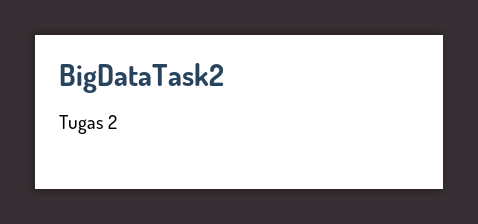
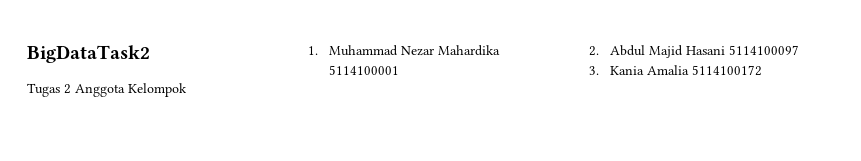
- Tugas 2
+ Tugas 2 Anggota Kelompok
+ 1. Muhammad Nezar Mahardika 5114100001
+ 2. Abdul Majid Hasani 5114100097
+ 3. Kania Amalia 5114100172

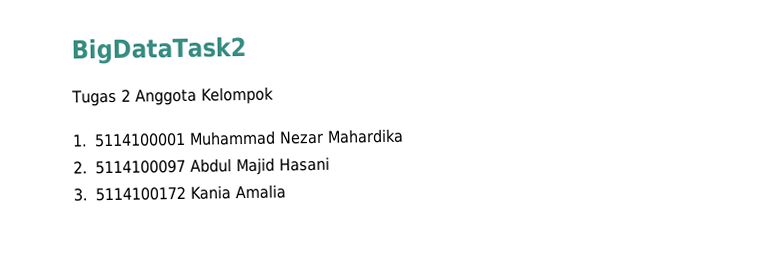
- 1. Muhammad Nezar Mahardika 5114100001
+ 1. 5114100001 Muhammad Nezar Mahardika
- 2. Abdul Majid Hasani 5114100097
+ 2. 5114100097 Abdul Majid Hasani
- 3. Kania Amalia 5114100172
+ 3. 5114100172 Kania Amalia

